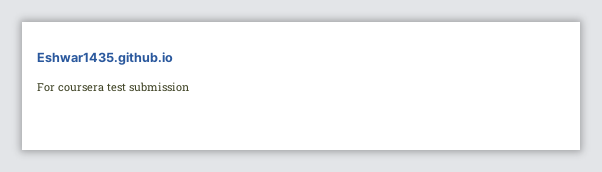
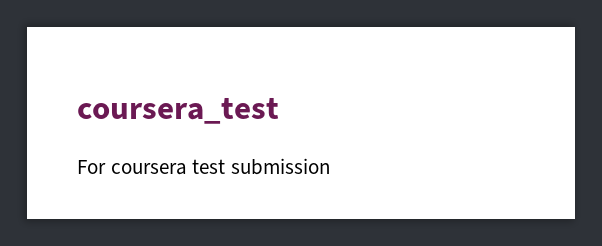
- Eshwar1435.github.io
+ coursera_test

